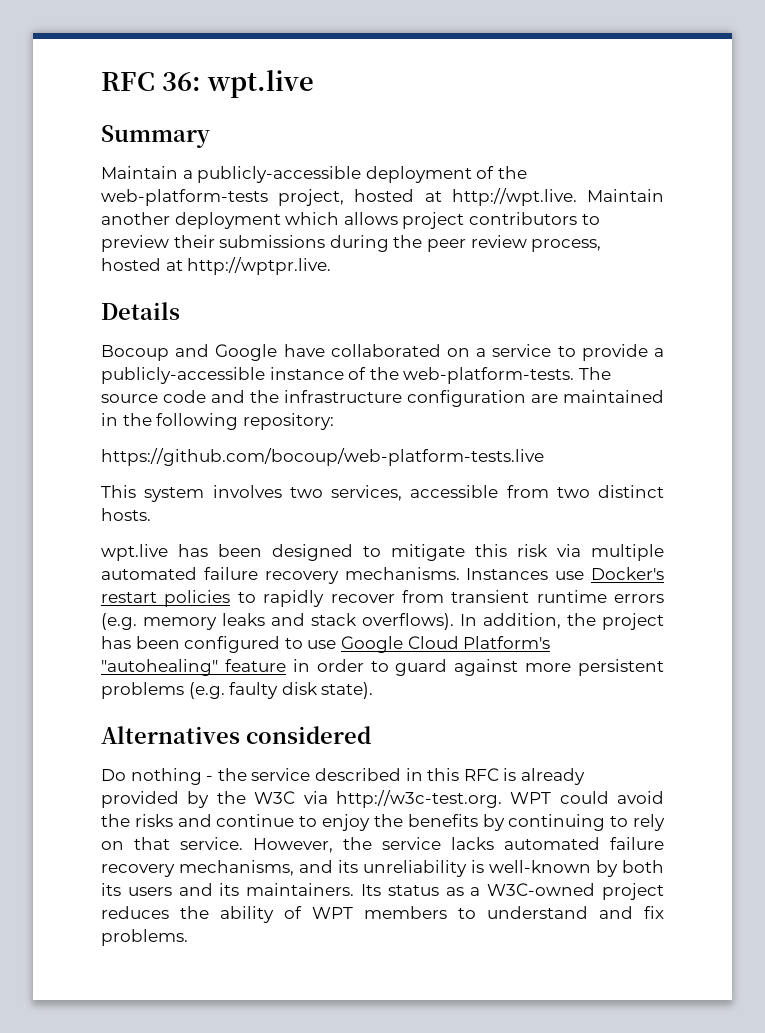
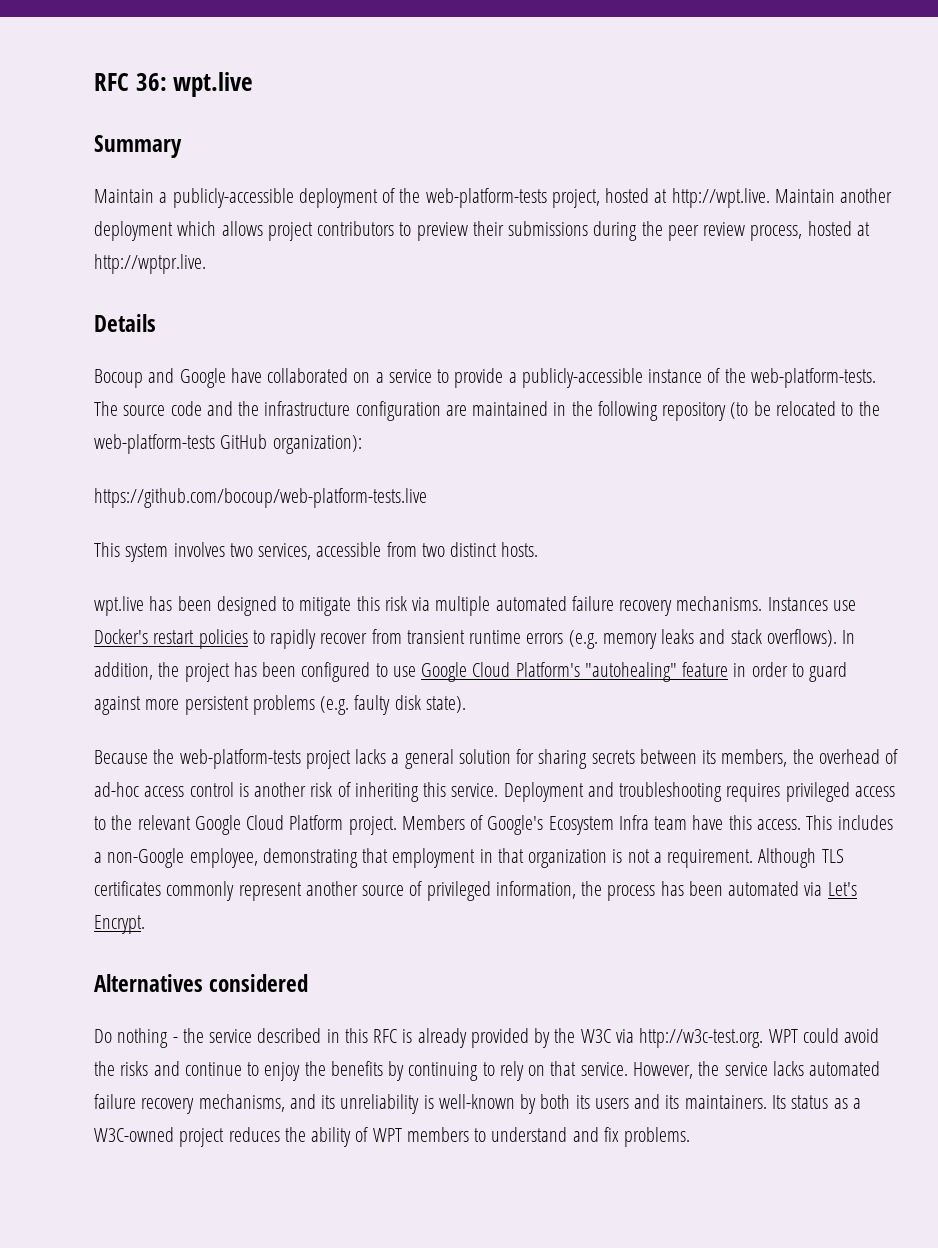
- The source code and the infrastructure configuration are maintained in the following repository:
+ The source code and the infrastructure configuration are maintained in the following repository (to be relocated to the web-platform-tests GitHub organization):
+ Because the web-platform-tests project lacks a general solution for sharing secrets between its members, the overhead of ad-hoc access control is another risk of inheriting this service. Deployment and troubleshooting requires privileged access to the relevant Google Cloud Platform project. Members of Google's Ecosystem Infra team have this access. This includes a non-Google employee, demonstrating that employment in that organization is not a requirement. Although TLS certificates commonly represent another source of privileged information, the process has been automated via Let's Encrypt.

